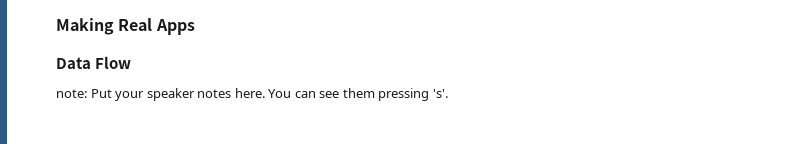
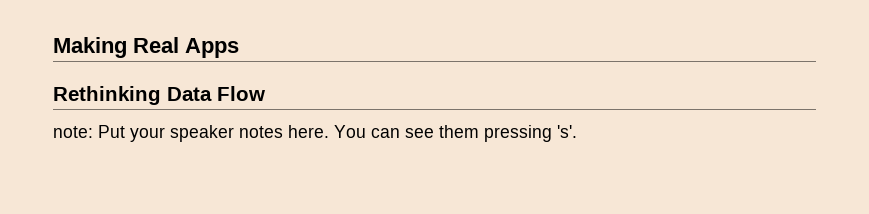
- Data Flow
+ Rethinking Data Flow

